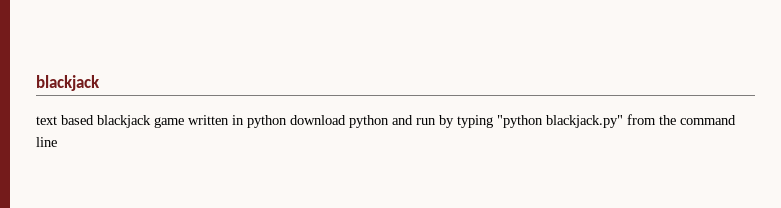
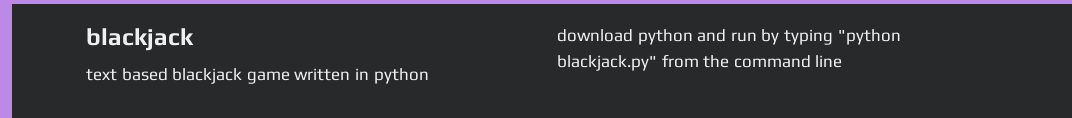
- text based blackjack game written in python download python and run by typing "python blackjack.py" from the command line
+ text based blackjack game written in python
+ download python and run by typing "python blackjack.py" from the command line

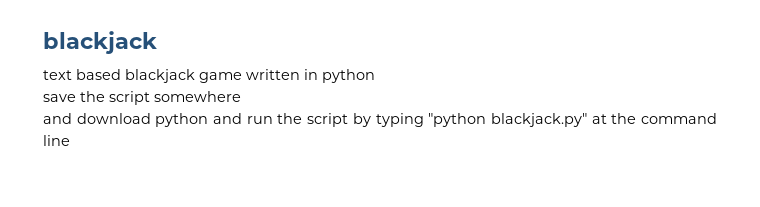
- download python and run by typing "python blackjack.py" from the command line
+ save the script somewhere
+ and download python and run the script by typing "python blackjack.py" at the command line

